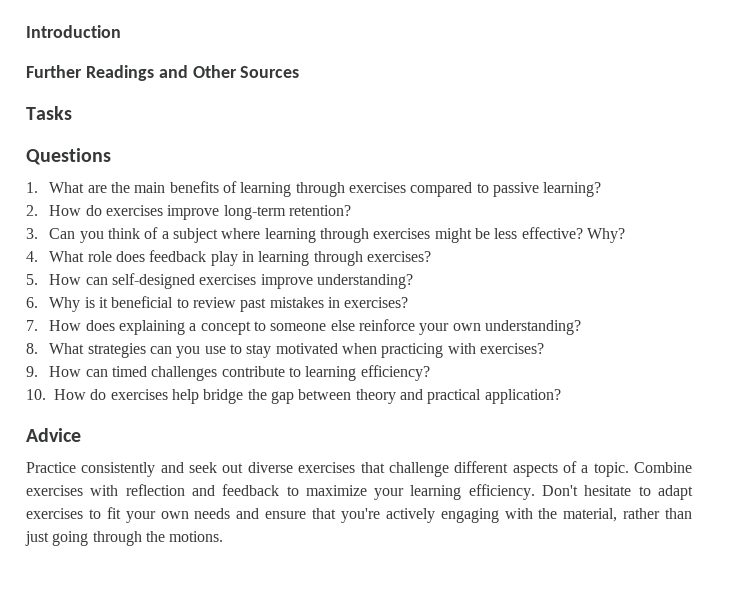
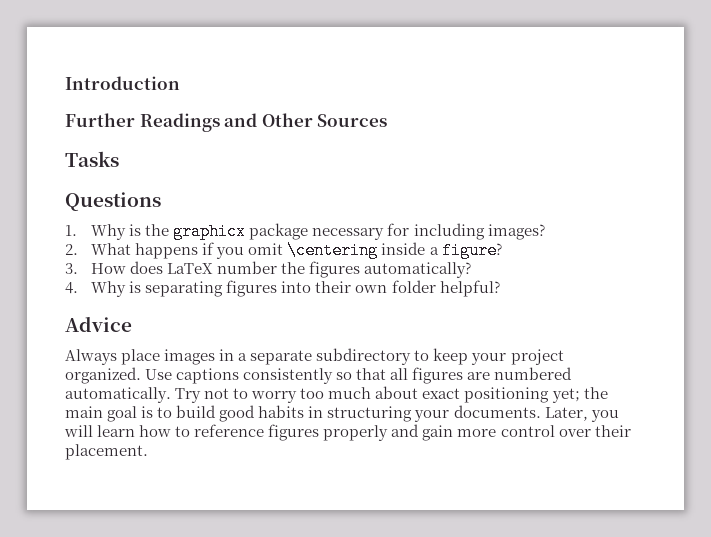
- 1. What are the main benefits of learning through exercises compared to passive learning?
- 2. How do exercises improve long-term retention?
- 3. Can you think of a subject where learning through exercises might be less effective? Why?
- 4. What role does feedback play in learning through exercises?
- 5. How can self-designed exercises improve understanding?
- 6. Why is it beneficial to review past mistakes in exercises?
- 7. How does explaining a concept to someone else reinforce your own understanding?
- 8. What strategies can you use to stay motivated when practicing with exercises?
- 9. How can timed challenges contribute to learning efficiency?
- 10. How do exercises help bridge the gap between theory and practical application?
+ 1. Why is the graphicx package necessary for including images?
+ 2. What happens if you omit \centering inside a figure?
+ 3. How does LaTeX number the figures automatically?
+ 4. Why is separating figures into their own folder helpful?
  Advice
- Practice consistently and seek out diverse exercises that challenge different aspects of a topic. Combine exercises with reflection and feedback to maximize your learning efficiency. Don't hesitate to adapt exercises to fit your own needs and ensure that you're actively engaging with the material, rather than just going through the motions.
+ Always place images in a separate subdirectory to keep your project organized. Use captions consistently so that all figures are numbered automatically. Try not to worry too much about exact positioning yet; the main goal is to build good habits in structuring your documents. Later, you will learn how to reference figures properly and gain more control over their placement.

